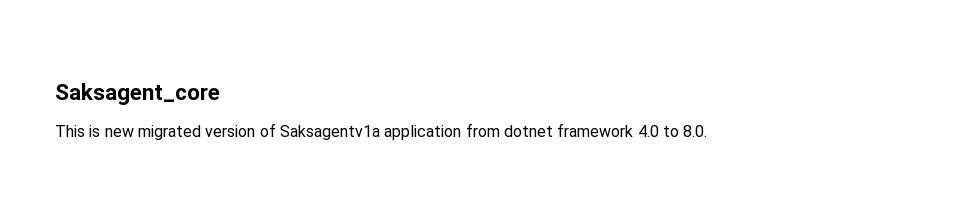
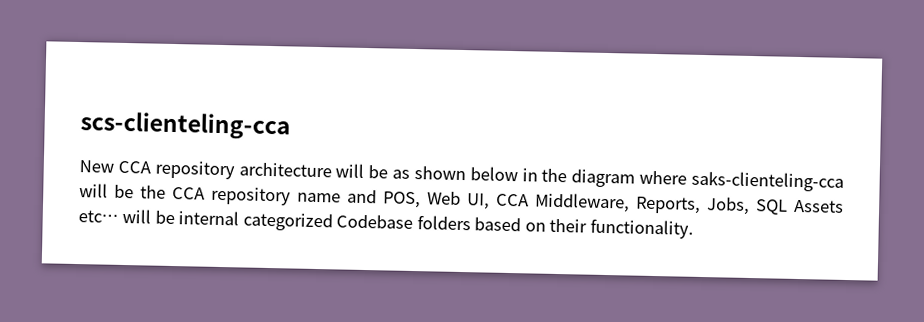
- Saksagent_core
- This is new migrated version of Saksagentv1a application from dotnet framework 4.0 to 8.0.
+ scs-clienteling-cca
+ New CCA repository architecture will be as shown below in the diagram where saks-clienteling-cca will be the CCA repository name and POS, Web UI, CCA Middleware, Reports, Jobs, SQL Assets etc… will be internal categorized Codebase folders based on their functionality.

